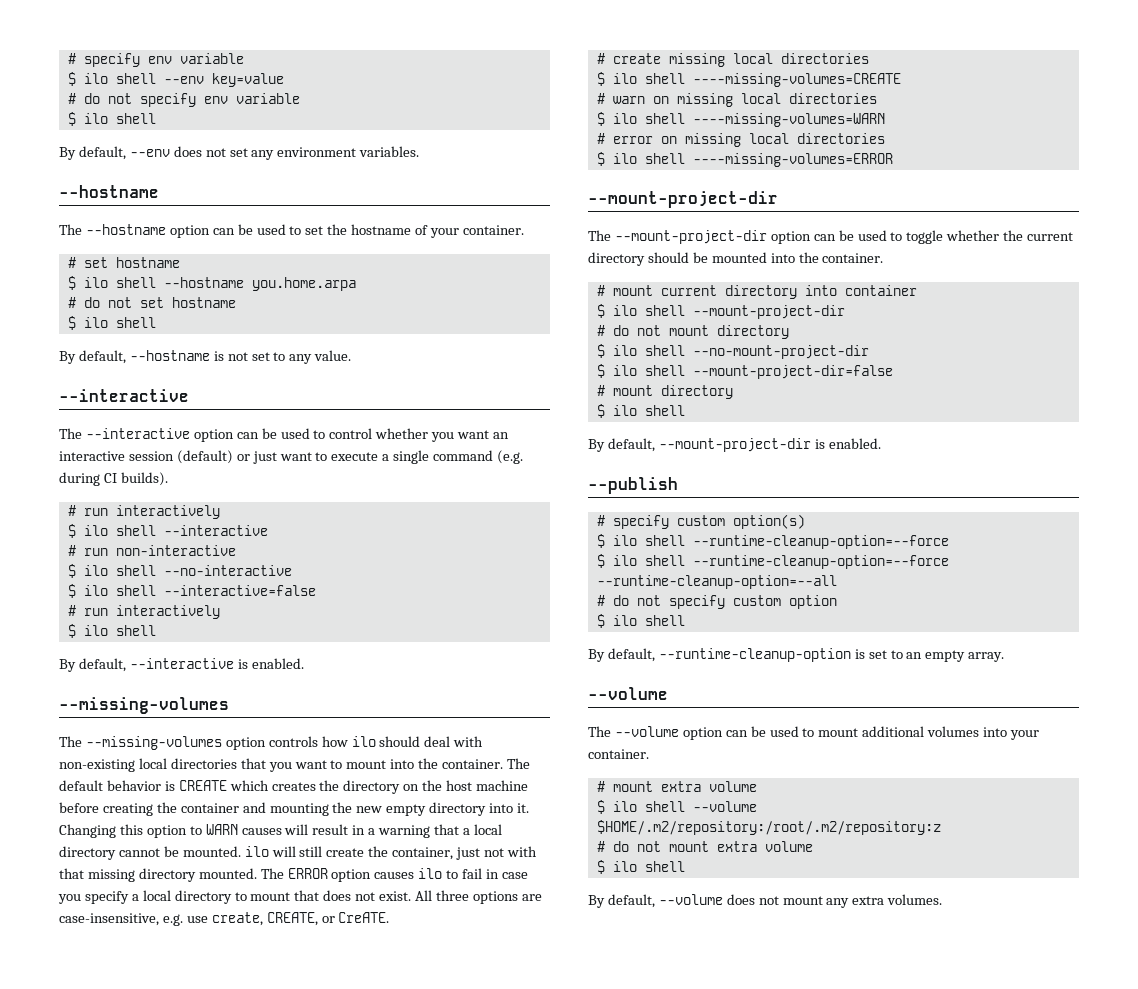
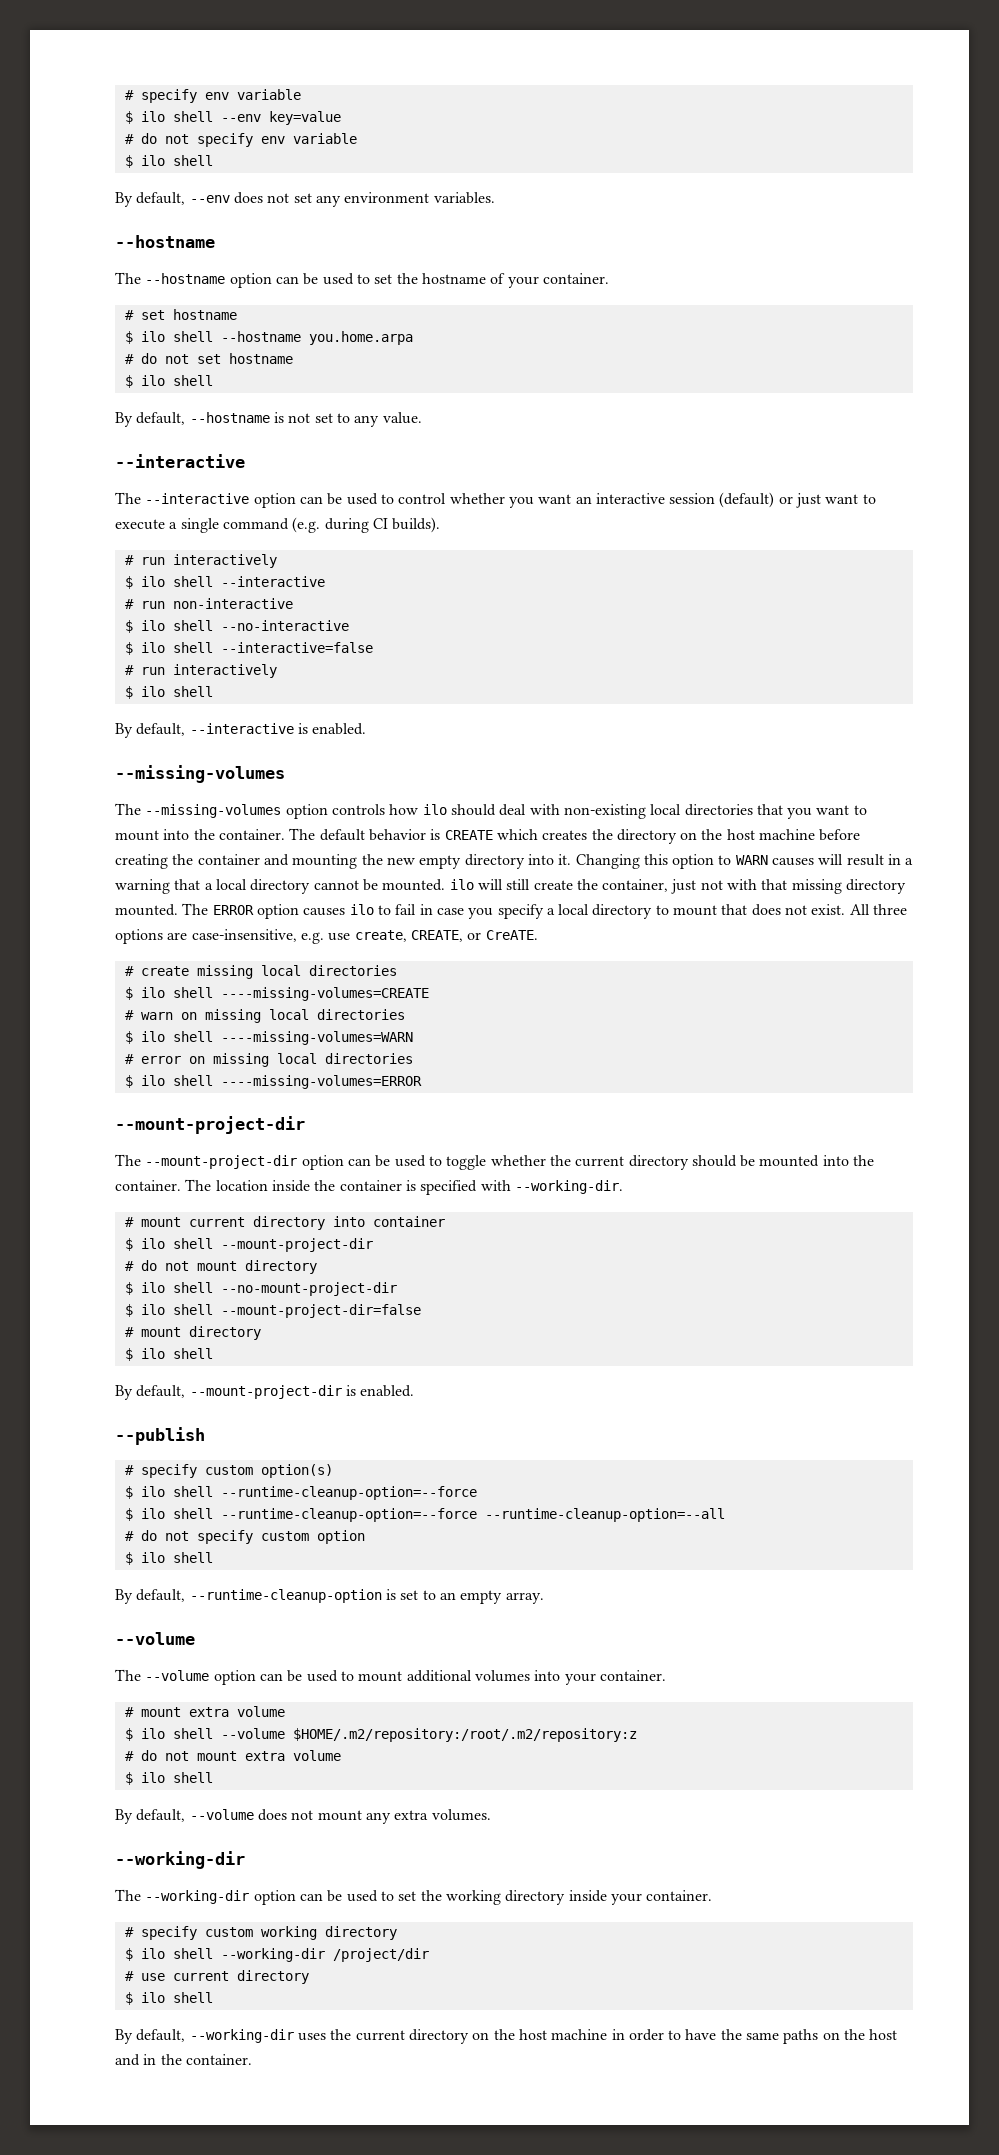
+ The location inside the container is specified with --working-dir.
  By default, --volume does not mount any extra volumes.
+ --working-dir
+ The --working-dir option can be used to set the working directory inside your container.
+ # specify custom working directory
+ $ ilo shell --working-dir /project/dir
+ # use current directory
+ $ ilo shell
+ By default, --working-dir uses the current directory on the host machine in order to have the same paths on the host and in the container.

